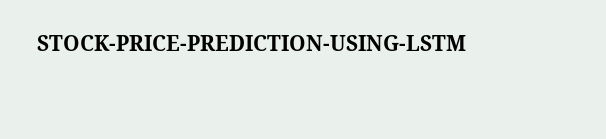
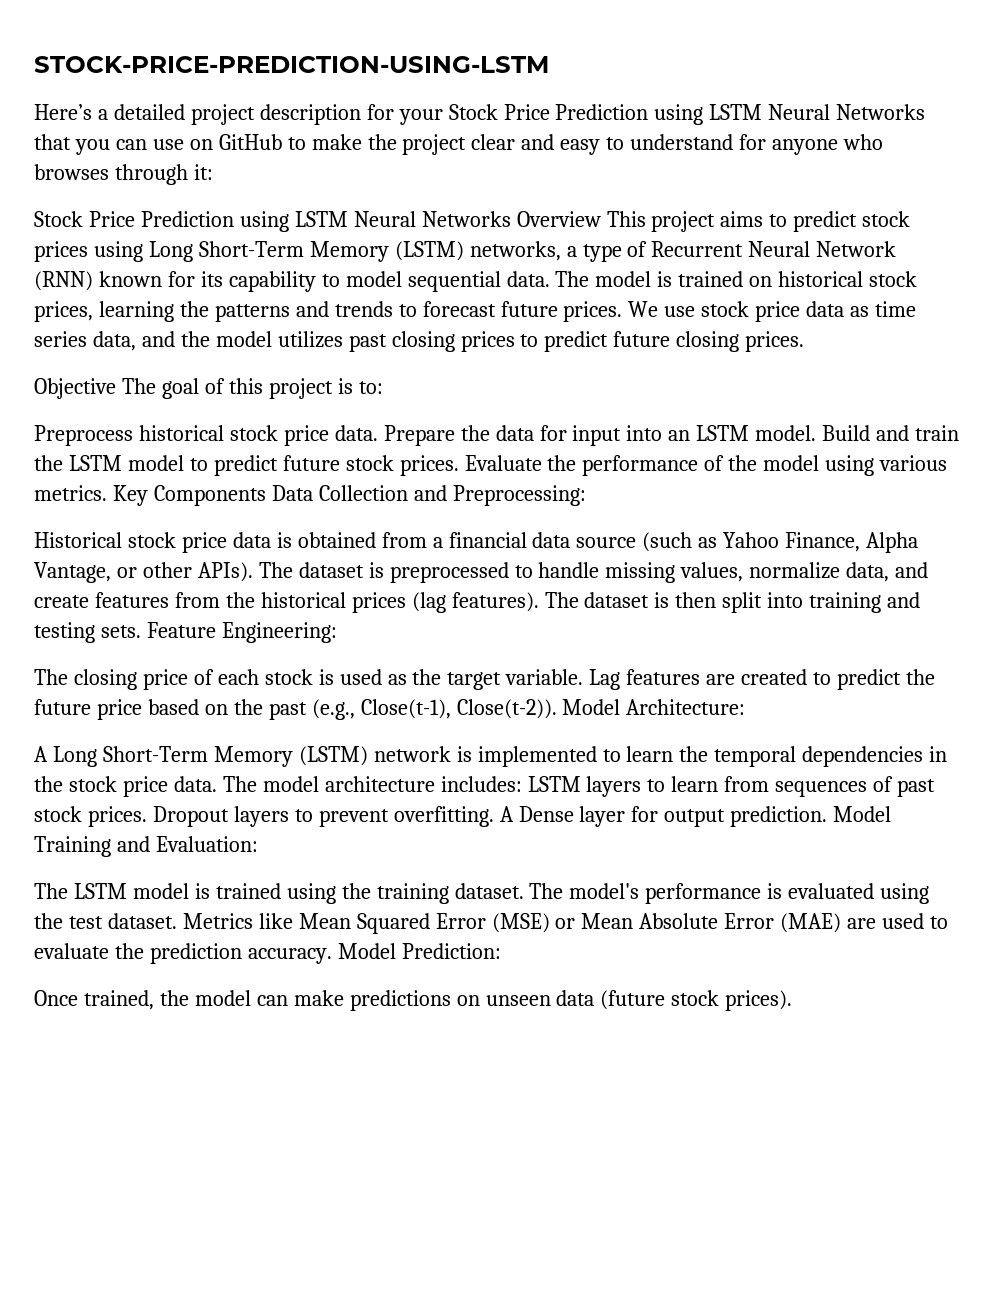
+ Here’s a detailed project description for your Stock Price Prediction using LSTM Neural Networks that you can use on GitHub to make the project clear and easy to understand for anyone who browses through it:
+ Stock Price Prediction using LSTM Neural Networks Overview This project aims to predict stock prices using Long Short-Term Memory (LSTM) networks, a type of Recurrent Neural Network (RNN) known for its capability to model sequential data. The model is trained on historical stock prices, learning the patterns and trends to forecast future prices. We use stock price data as time series data, and the model utilizes past closing prices to predict future closing prices.
+ Objective The goal of this project is to:
+ Preprocess historical stock price data. Prepare the data for input into an LSTM model. Build and train the LSTM model to predict future stock prices. Evaluate the performance of the model using various metrics. Key Components Data Collection and Preprocessing:
+ Historical stock price data is obtained from a financial data source (such as Yahoo Finance, Alpha Vantage, or other APIs). The dataset is preprocessed to handle missing values, normalize data, and create features from the historical prices (lag features). The dataset is then split into training and testing sets. Feature Engineering:
+ The closing price of each stock is used as the target variable. Lag features are created to predict the future price based on the past (e.g., Close(t-1), Close(t-2)). Model Architecture:
+ A Long Short-Term Memory (LSTM) network is implemented to learn the temporal dependencies in the stock price data. The model architecture includes: LSTM layers to learn from sequences of past stock prices. Dropout layers to prevent overfitting. A Dense layer for output prediction. Model Training and Evaluation:
+ The LSTM model is trained using the training dataset. The model's performance is evaluated using the test dataset. Metrics like Mean Squared Error (MSE) or Mean Absolute Error (MAE) are used to evaluate the prediction accuracy. Model Prediction:
+ Once trained, the model can make predictions on unseen data (future stock prices).

